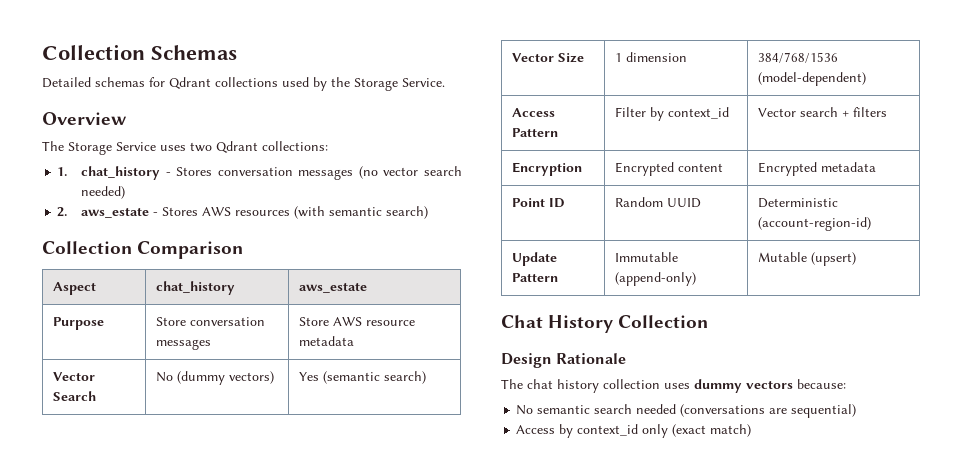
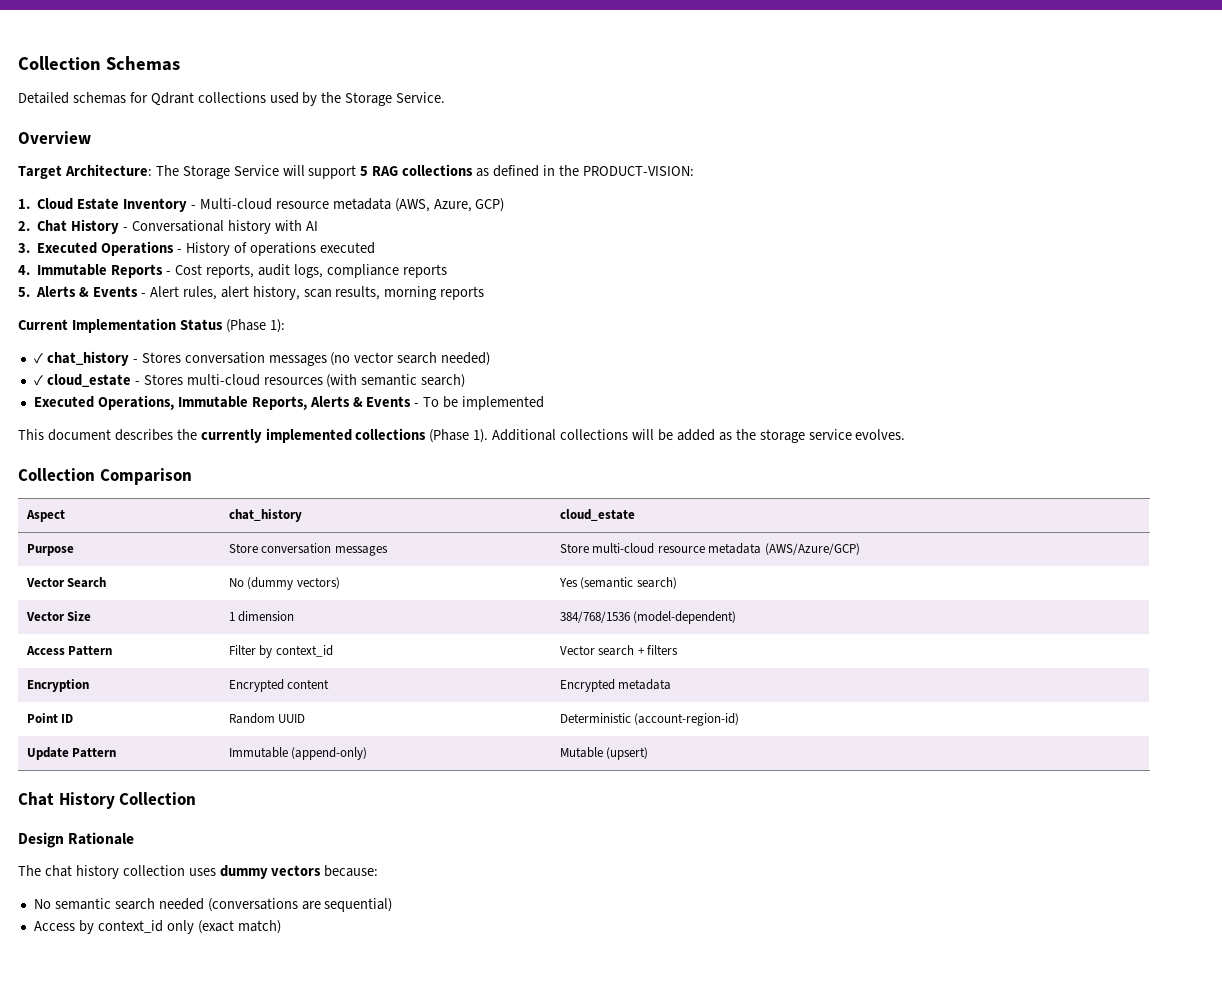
- The Storage Service uses two Qdrant collections:
- 1. chat_history - Stores conversation messages (no vector search needed)
+ Target Architecture: The Storage Service will support 5 RAG collections as defined in the PRODUCT-VISION:
+ 1. Cloud Estate Inventory - Multi-cloud resource metadata (AWS, Azure, GCP)
+ 2. Chat History - Conversational history with AI
+ 3. Executed Operations - History of operations executed
+ 4. Immutable Reports - Cost reports, audit logs, compliance reports
+ 5. Alerts & Events - Alert rules, alert history, scan results, morning reports
+ Current Implementation Status (Phase 1):
+ ✓ chat_history - Stores conversation messages (no vector search needed)
- 2. aws_estate - Stores AWS resources (with semantic search)
+ ✓ cloud_estate - Stores multi-cloud resources (with semantic search)
+ Executed Operations, Immutable Reports, Alerts & Events - To be implemented
+ This document describes the currently implemented collections (Phase 1). Additional collections will be added as the storage service evolves.
- Aspect | chat_history | aws_estate
+ Aspect | chat_history | cloud_estate
- Purpose | Store conversation messages | Store AWS resource metadata
+ Purpose | Store conversation messages | Store multi-cloud resource metadata (AWS/Azure/GCP)

